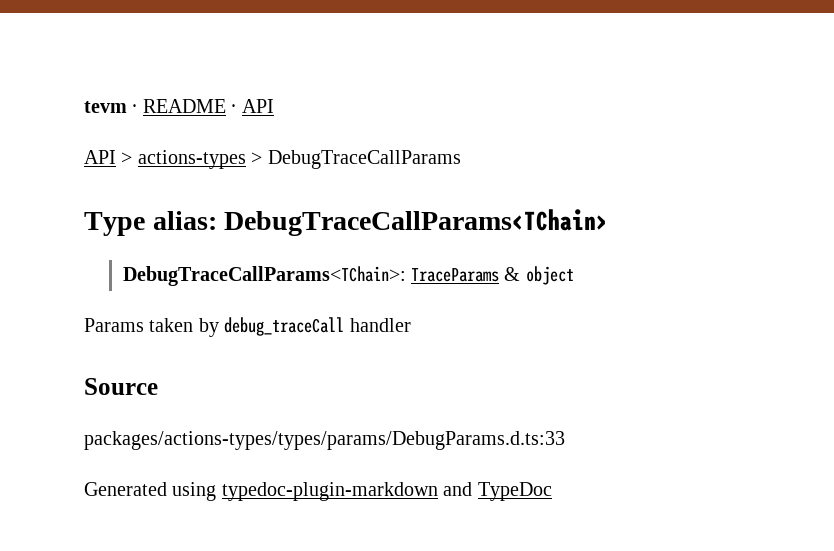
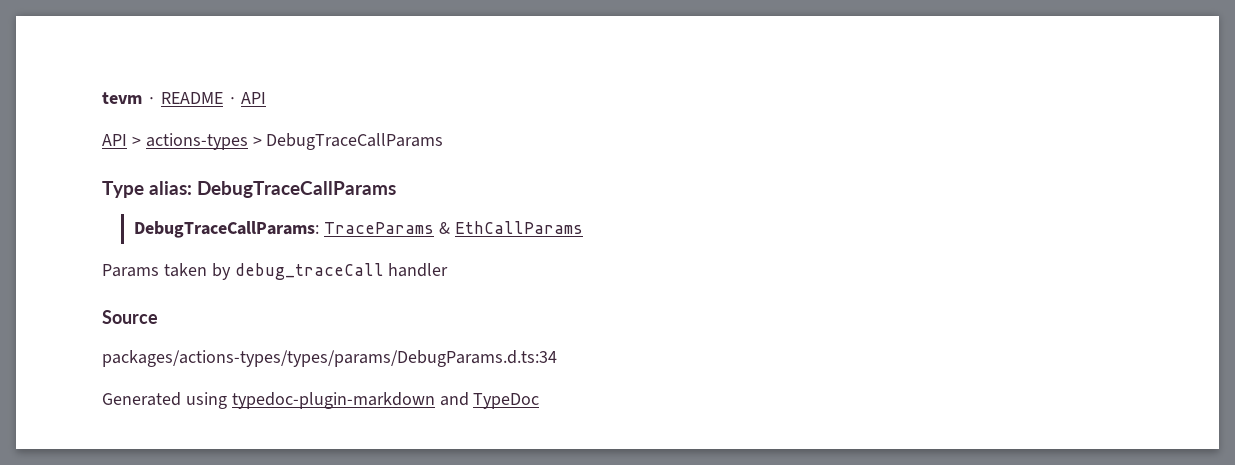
- Type alias: DebugTraceCallParams<TChain>
- DebugTraceCallParams<TChain>: TraceParams & object
+ Type alias: DebugTraceCallParams
+ DebugTraceCallParams: TraceParams & EthCallParams
- packages/actions-types/types/params/DebugParams.d.ts:33
+ packages/actions-types/types/params/DebugParams.d.ts:34

